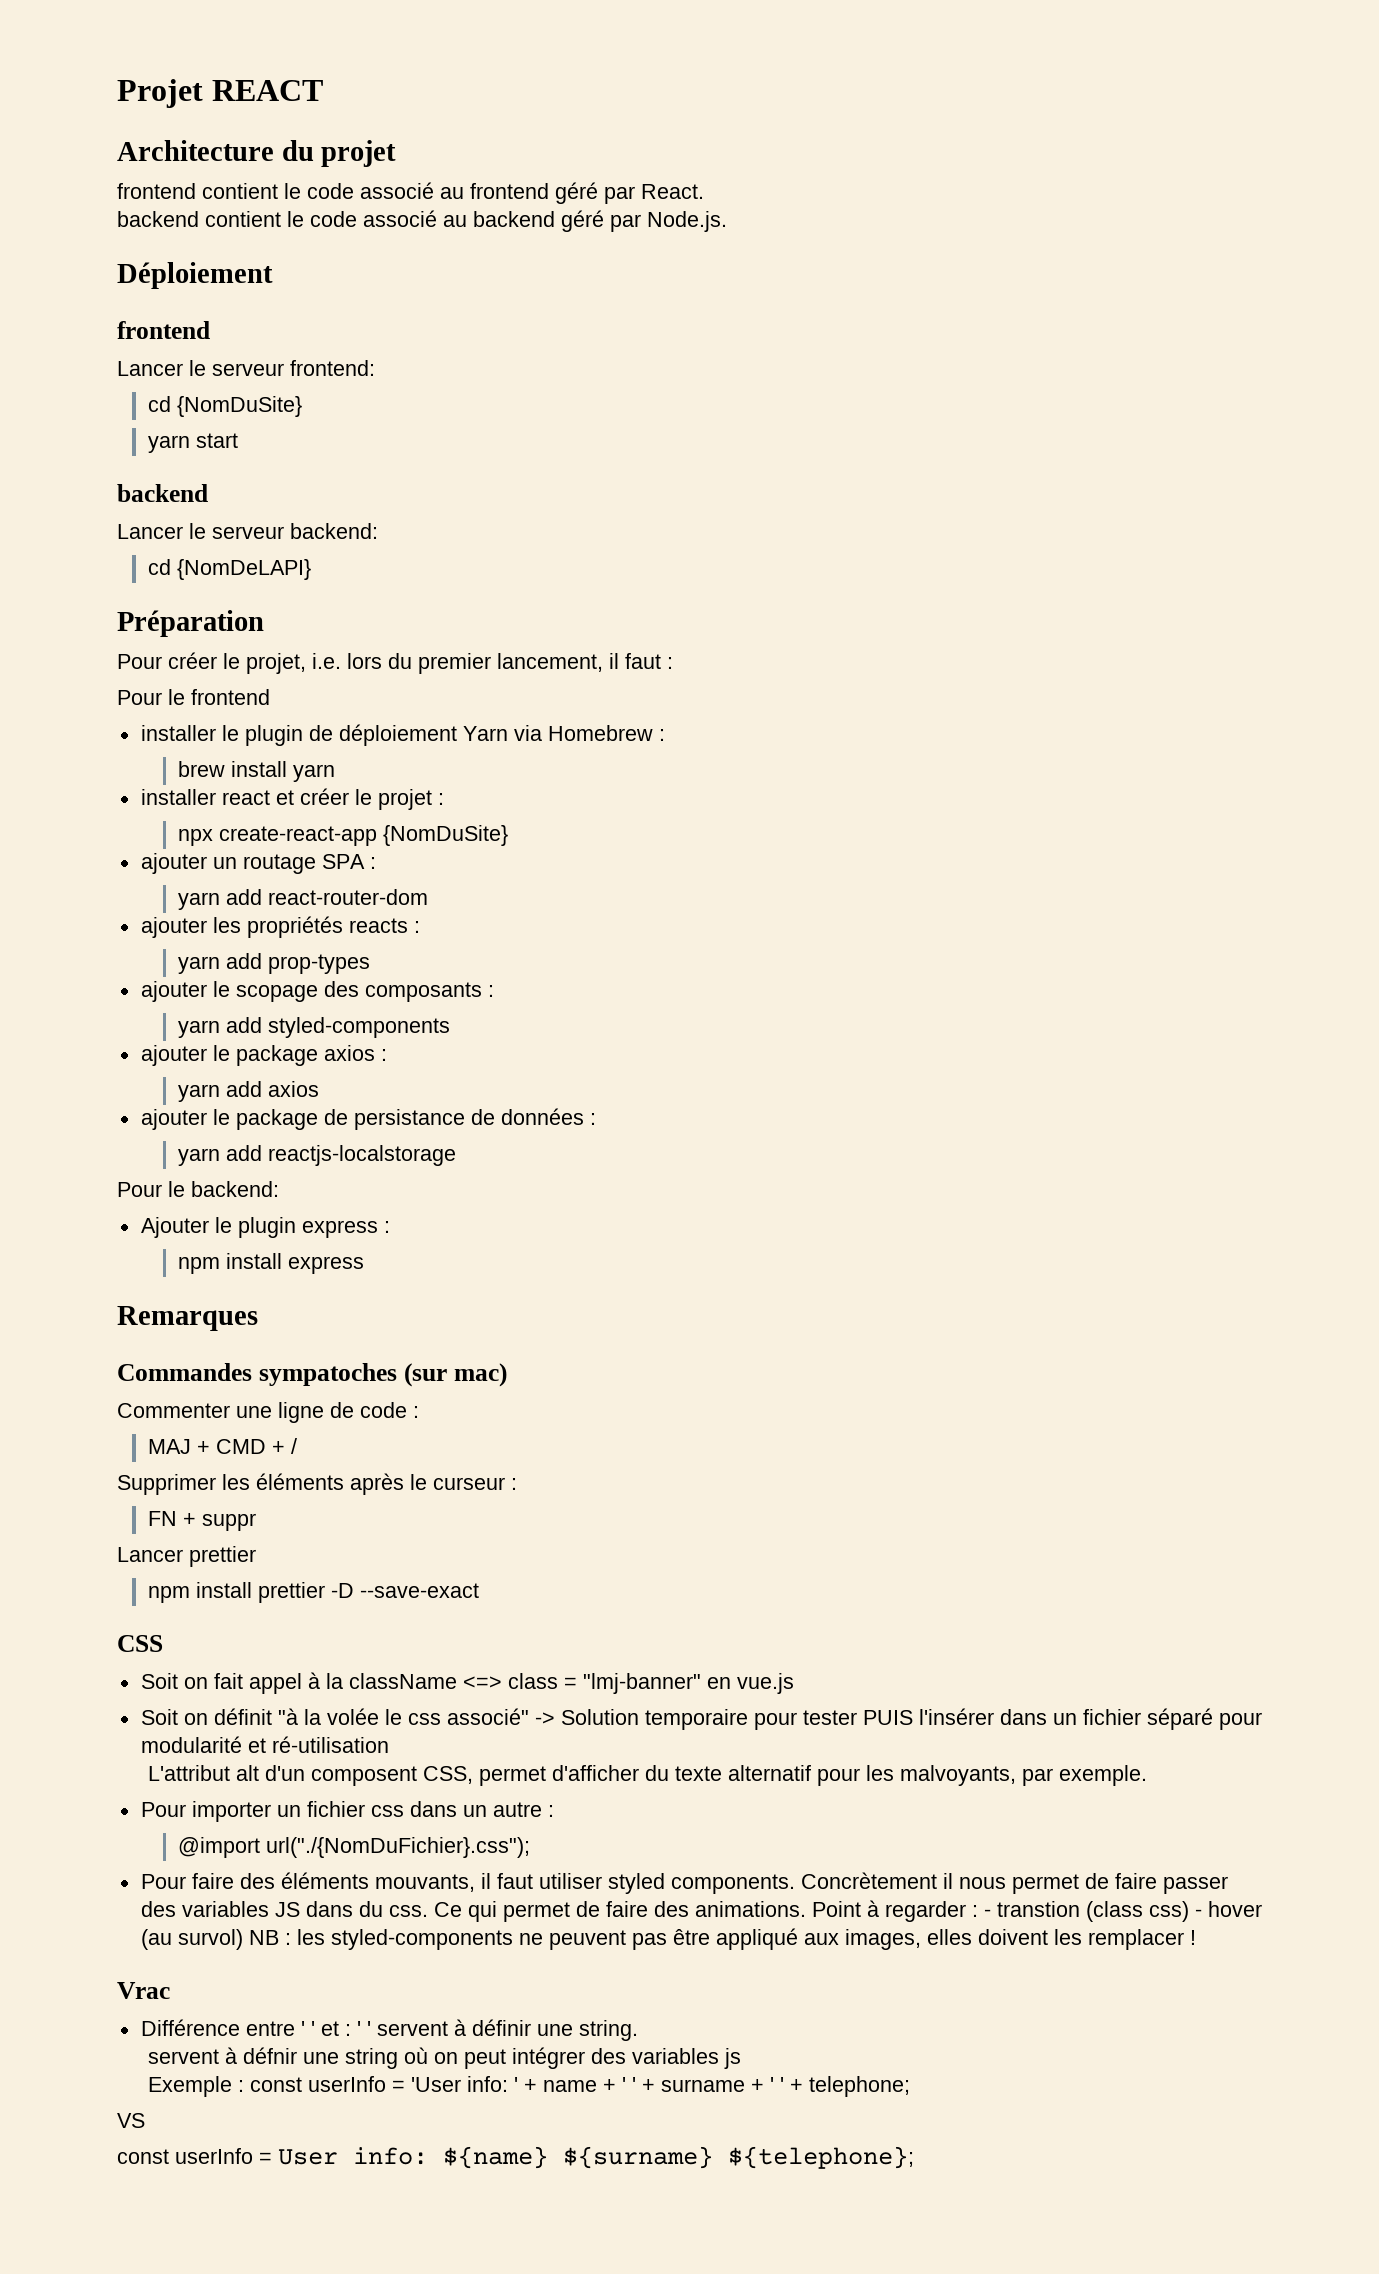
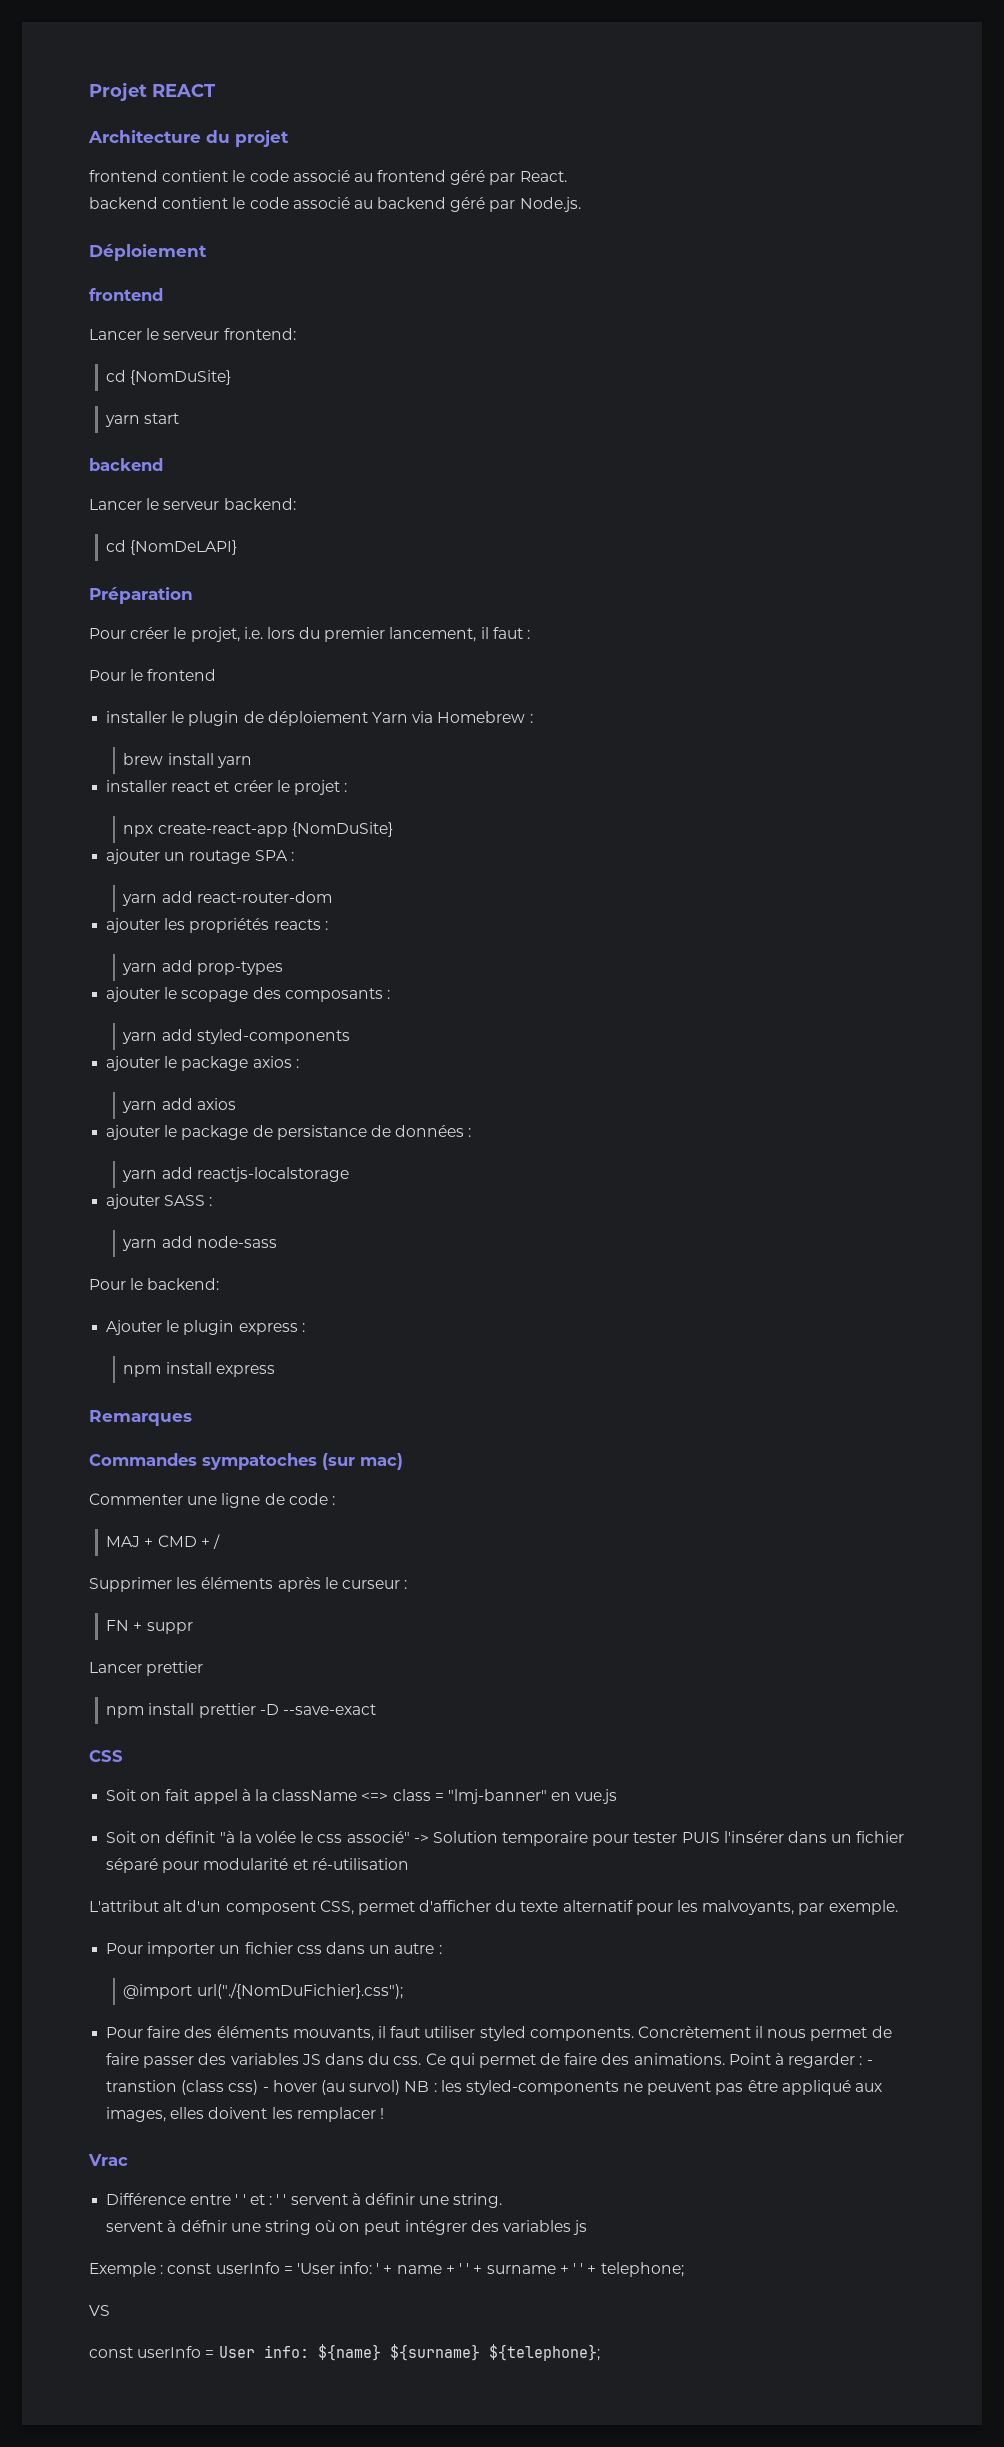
+ ajouter SASS :
+ yarn add node-sass

